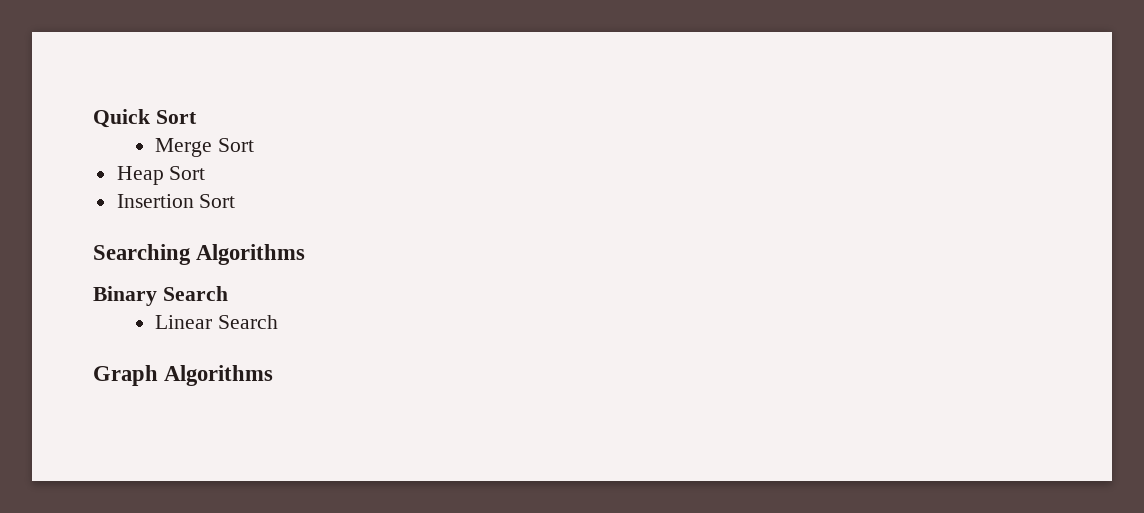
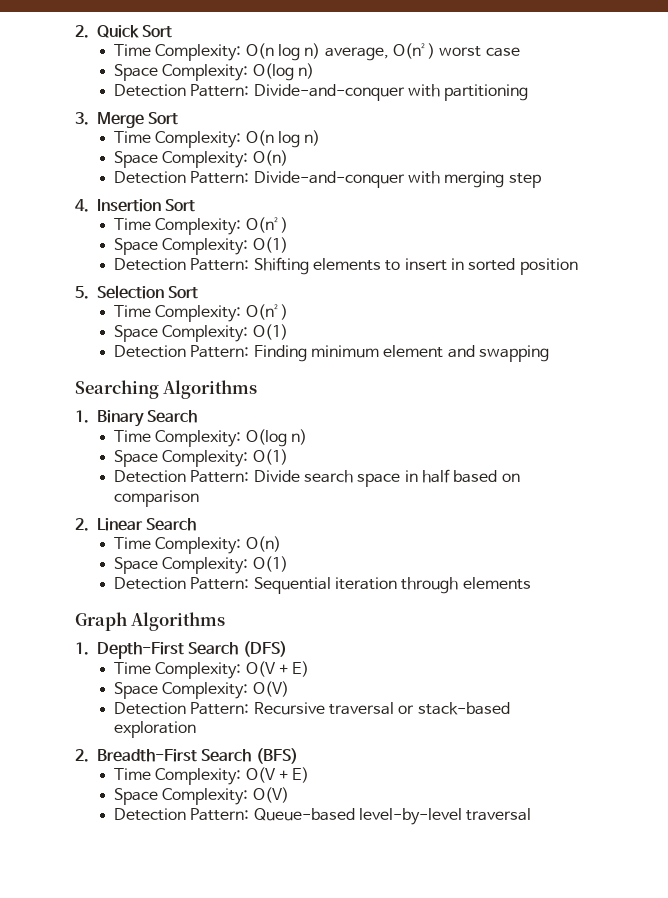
- Quick Sort
+ 2. Quick Sort
- Merge Sort
- Heap Sort
- Insertion Sort
+ Time Complexity: O(n log n) average, O(n²) worst case
+ Space Complexity: O(log n)
+ Detection Pattern: Divide-and-conquer with partitioning
+ 3. Merge Sort
+ Time Complexity: O(n log n)
+ Space Complexity: O(n)
+ Detection Pattern: Divide-and-conquer with merging step
+ 4. Insertion Sort
+ Time Complexity: O(n²)
+ Space Complexity: O(1)
+ Detection Pattern: Shifting elements to insert in sorted position
+ 5. Selection Sort
+ Time Complexity: O(n²)
+ Space Complexity: O(1)
+ Detection Pattern: Finding minimum element and swapping
- Binary Search
+ 1. Binary Search
- Linear Search
+ Time Complexity: O(log n)
+ Space Complexity: O(1)
+ Detection Pattern: Divide search space in half based on comparison
+ 2. Linear Search
+ Time Complexity: O(n)
+ Space Complexity: O(1)
+ Detection Pattern: Sequential iteration through elements
  Graph Algorithms
+ 1. Depth-First Search (DFS)
+ Time Complexity: O(V + E)
+ Space Complexity: O(V)
+ Detection Pattern: Recursive traversal or stack-based exploration
+ 2. Breadth-First Search (BFS)
+ Time Complexity: O(V + E)
+ Space Complexity: O(V)
+ Detection Pattern: Queue-based level-by-level traversal

